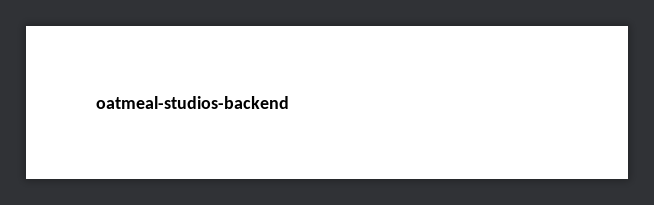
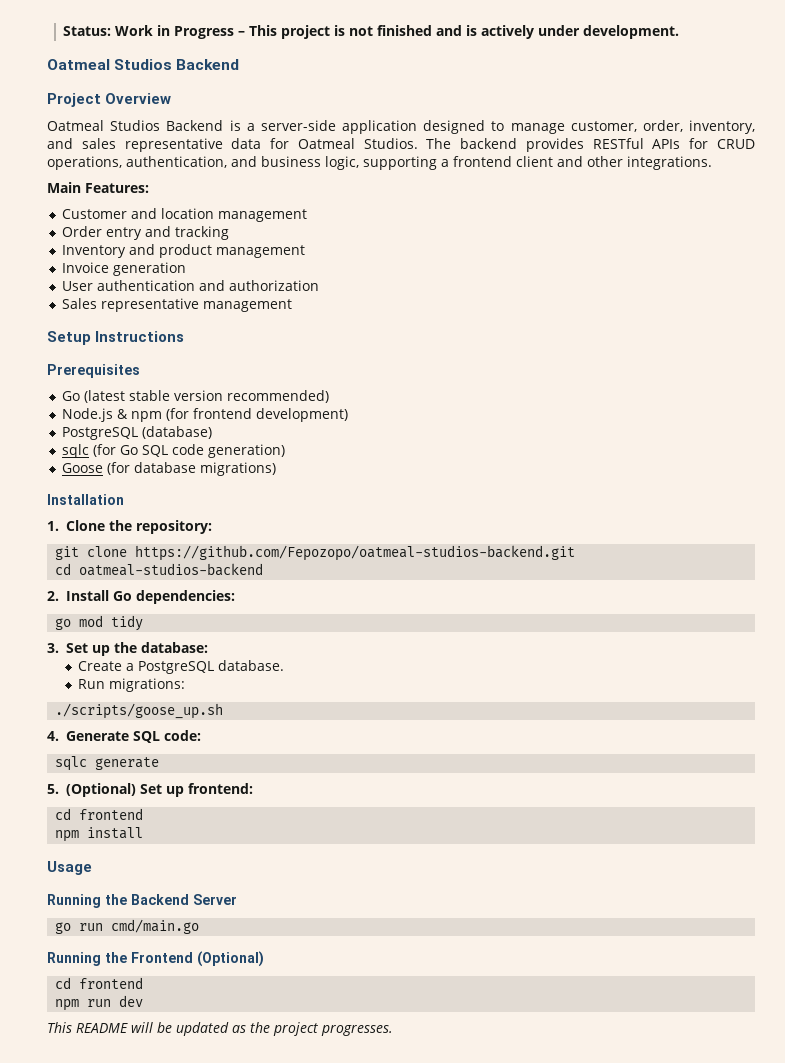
- oatmeal-studios-backend
+ Status: Work in Progress – This project is not finished and is actively under development.
+ Oatmeal Studios Backend
+ Project Overview
+ Oatmeal Studios Backend is a server-side application designed to manage customer, order, inventory, and sales representative data for Oatmeal Studios. The backend provides RESTful APIs for CRUD operations, authentication, and business logic, supporting a frontend client and other integrations.
+ Main Features:
+ Customer and location management
+ Order entry and tracking
+ Inventory and product management
+ Invoice generation
+ User authentication and authorization
+ Sales representative management
+ Setup Instructions
+ Prerequisites
+ Go (latest stable version recommended)
+ Node.js & npm (for frontend development)
+ PostgreSQL (database)
+ sqlc (for Go SQL code generation)
+ Goose (for database migrations)
+ Installation
+ 1. Clone the repository:
+ git clone https://github.com/Fepozopo/oatmeal-studios-backend.git
+ cd oatmeal-studios-backend
+ 2. Install Go dependencies:
+ go mod tidy
+ 3. Set up the database:
+ Create a PostgreSQL database.
+ Run migrations:
+ ./scripts/goose_up.sh
+ 4. Generate SQL code:
+ sqlc generate
+ 5. (Optional) Set up frontend:
+ cd frontend
+ npm install
+ Usage
+ Running the Backend Server
+ go run cmd/main.go
+ Running the Frontend (Optional)
+ cd frontend
+ npm run dev
+ This README will be updated as the project progresses.

